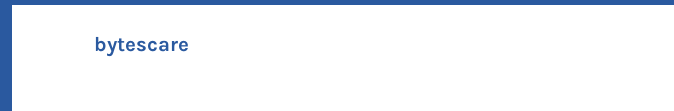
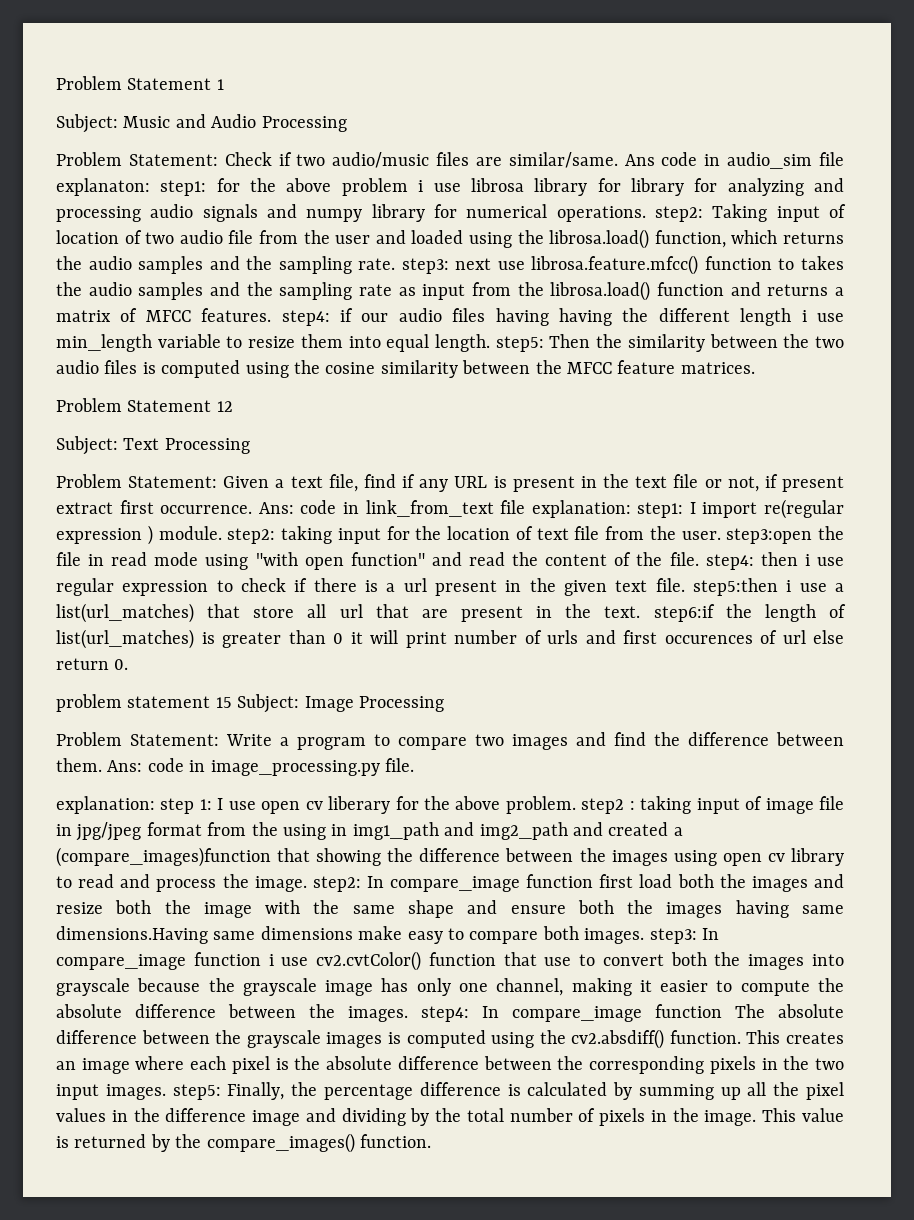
- bytescare
+ Problem Statement 1
+ Subject: Music and Audio Processing
+ Problem Statement: Check if two audio/music files are similar/same. Ans code in audio_sim file explanaton: step1: for the above problem i use librosa library for library for analyzing and processing audio signals and numpy library for numerical operations. step2: Taking input of location of two audio file from the user and loaded using the librosa.load() function, which returns the audio samples and the sampling rate. step3: next use librosa.feature.mfcc() function to takes the audio samples and the sampling rate as input from the librosa.load() function and returns a matrix of MFCC features. step4: if our audio files having having the different length i use min_length variable to resize them into equal length. step5: Then the similarity between the two audio files is computed using the cosine similarity between the MFCC feature matrices.
+ Problem Statement 12
+ Subject: Text Processing
+ Problem Statement: Given a text file, find if any URL is present in the text file or not, if present extract first occurrence. Ans: code in link_from_text file explanation: step1: I import re(regular expression ) module. step2: taking input for the location of text file from the user. step3:open the file in read mode using "with open function" and read the content of the file. step4: then i use regular expression to check if there is a url present in the given text file. step5:then i use a list(url_matches) that store all url that are present in the text. step6:if the length of list(url_matches) is greater than 0 it will print number of urls and first occurences of url else return 0.
+ problem statement 15 Subject: Image Processing
+ Problem Statement: Write a program to compare two images and find the difference between them. Ans: code in image_processing.py file.
+ explanation: step 1: I use open cv liberary for the above problem. step2 : taking input of image file in jpg/jpeg format from the using in img1_path and img2_path and created a (compare_images)function that showing the difference between the images using open cv library to read and process the image. step2: In compare_image function first load both the images and resize both the image with the same shape and ensure both the images having same dimensions.Having same dimensions make easy to compare both images. step3: In compare_image function i use cv2.cvtColor() function that use to convert both the images into grayscale because the grayscale image has only one channel, making it easier to compute the absolute difference between the images. step4: In compare_image function The absolute difference between the grayscale images is computed using the cv2.absdiff() function. This creates an image where each pixel is the absolute difference between the corresponding pixels in the two input images. step5: Finally, the percentage difference is calculated by summing up all the pixel values in the difference image and dividing by the total number of pixels in the image. This value is returned by the compare_images() function.

